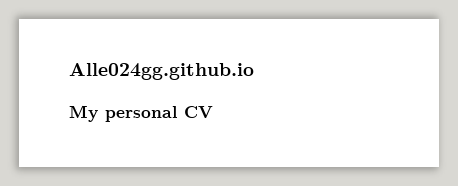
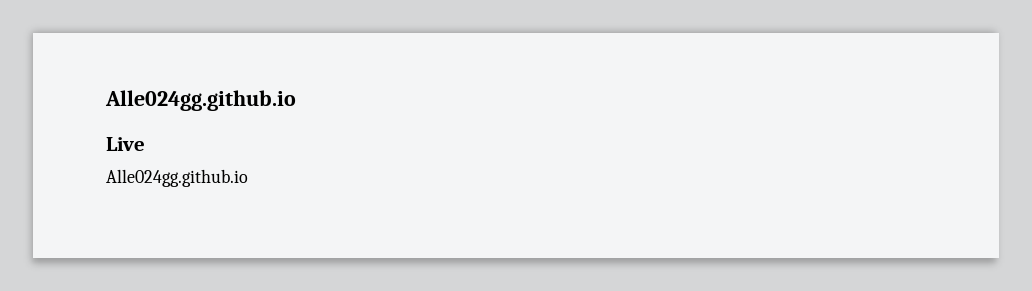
- My personal CV
+ Live
+ Alle024gg.github.io

